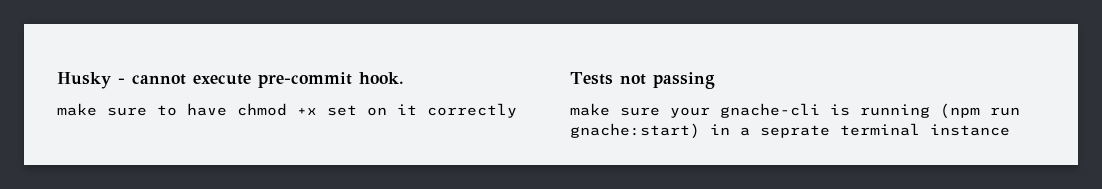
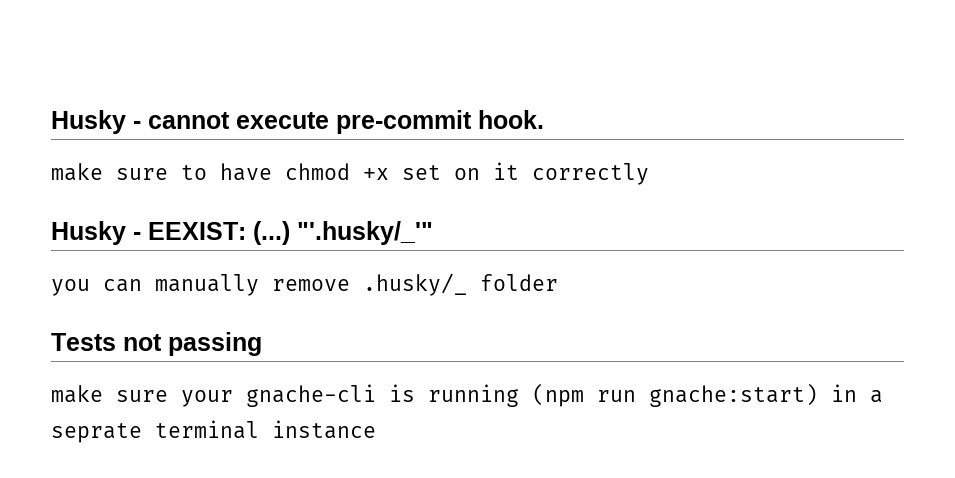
+ Husky - EEXIST: (...) "'.husky/_'"
+ you can manually remove .husky/_ folder

